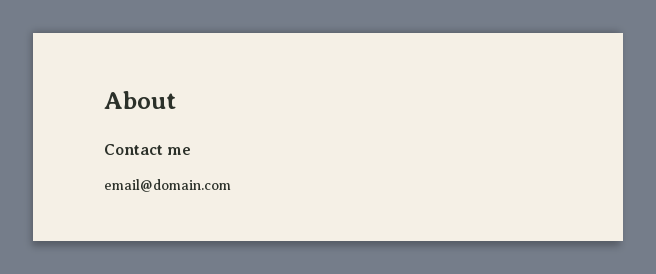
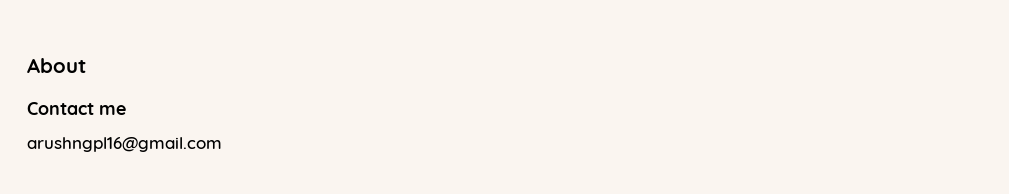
- email@domain.com
+ arushngpl16@gmail.com

